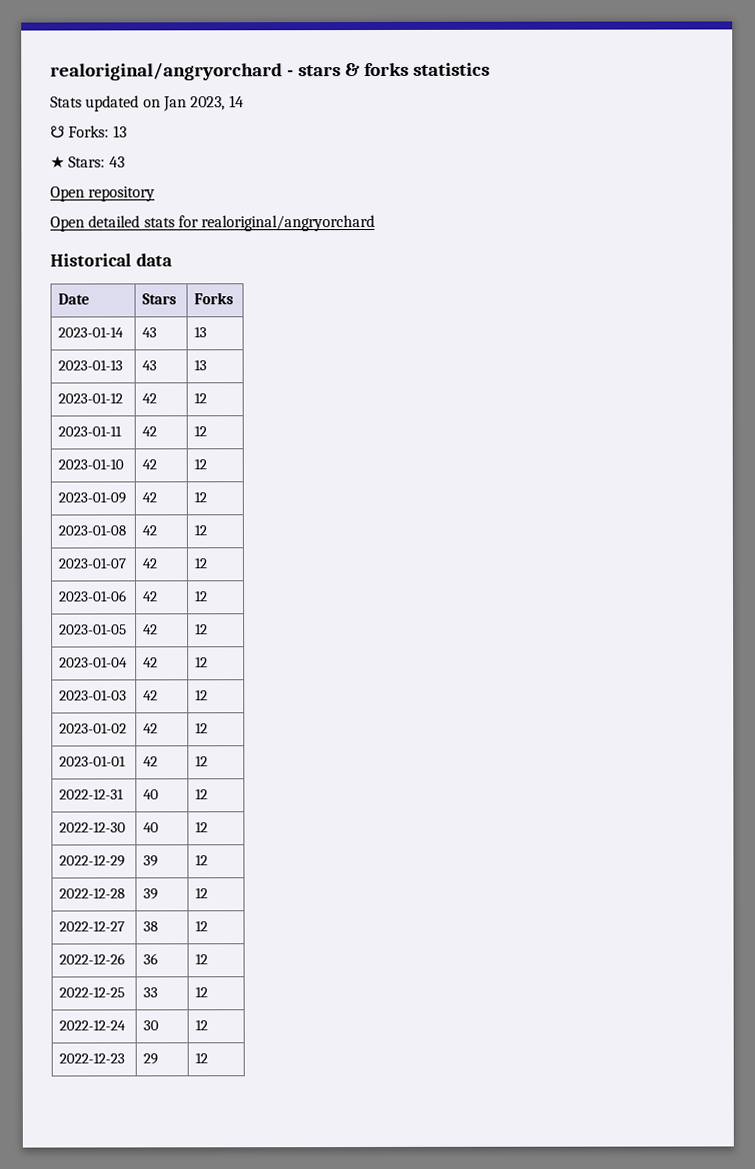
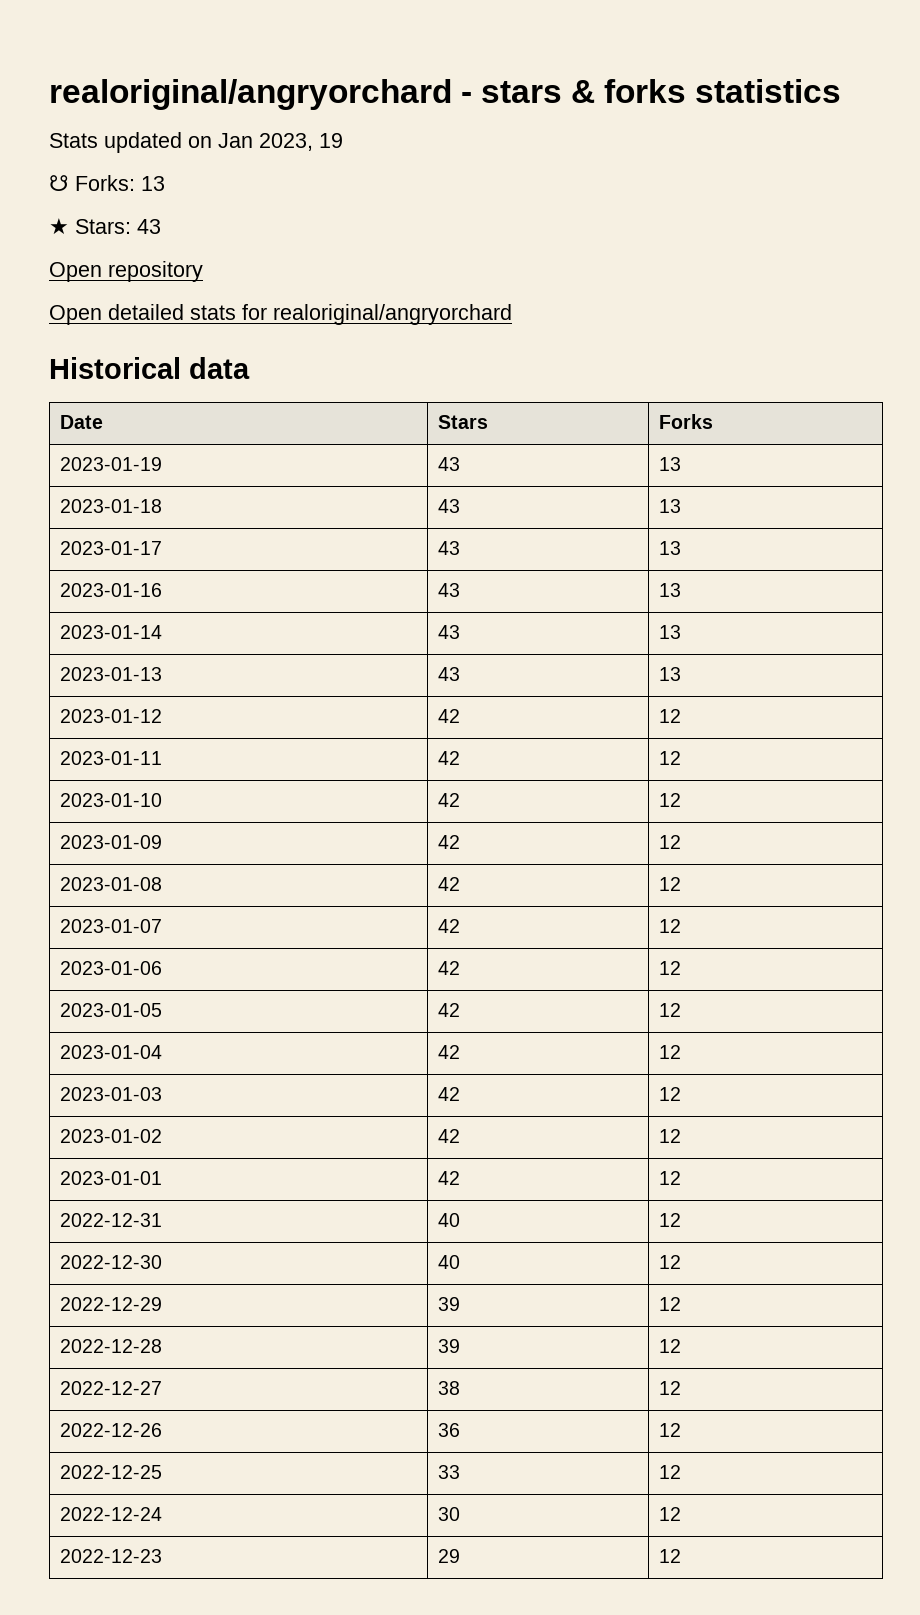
- Stats updated on Jan 2023, 14
+ Stats updated on Jan 2023, 19
+ 2023-01-19 | 43 | 13
+ 2023-01-18 | 43 | 13
+ 2023-01-17 | 43 | 13
+ 2023-01-16 | 43 | 13

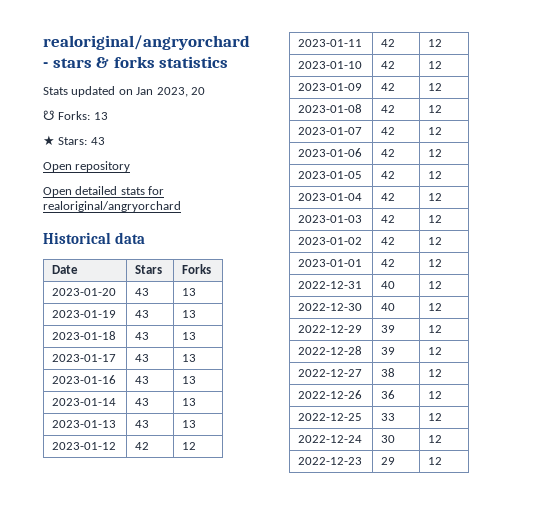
- Stats updated on Jan 2023, 19
+ Stats updated on Jan 2023, 20
+ 2023-01-20 | 43 | 13

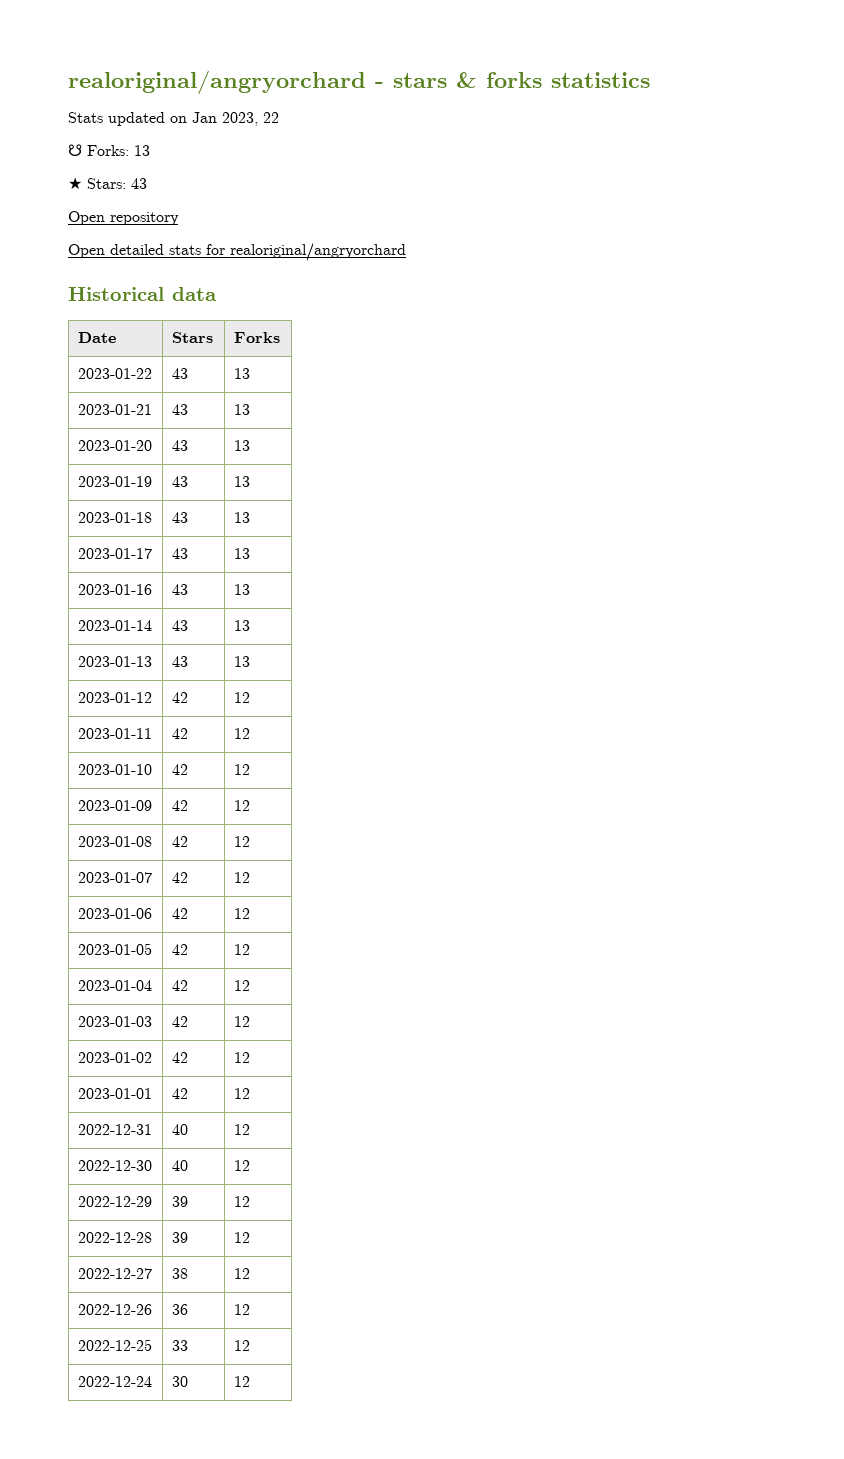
- Stats updated on Jan 2023, 20
+ Stats updated on Jan 2023, 22
+ 2023-01-22 | 43 | 13
+ 2023-01-21 | 43 | 13
- 2022-12-23 | 29 | 12

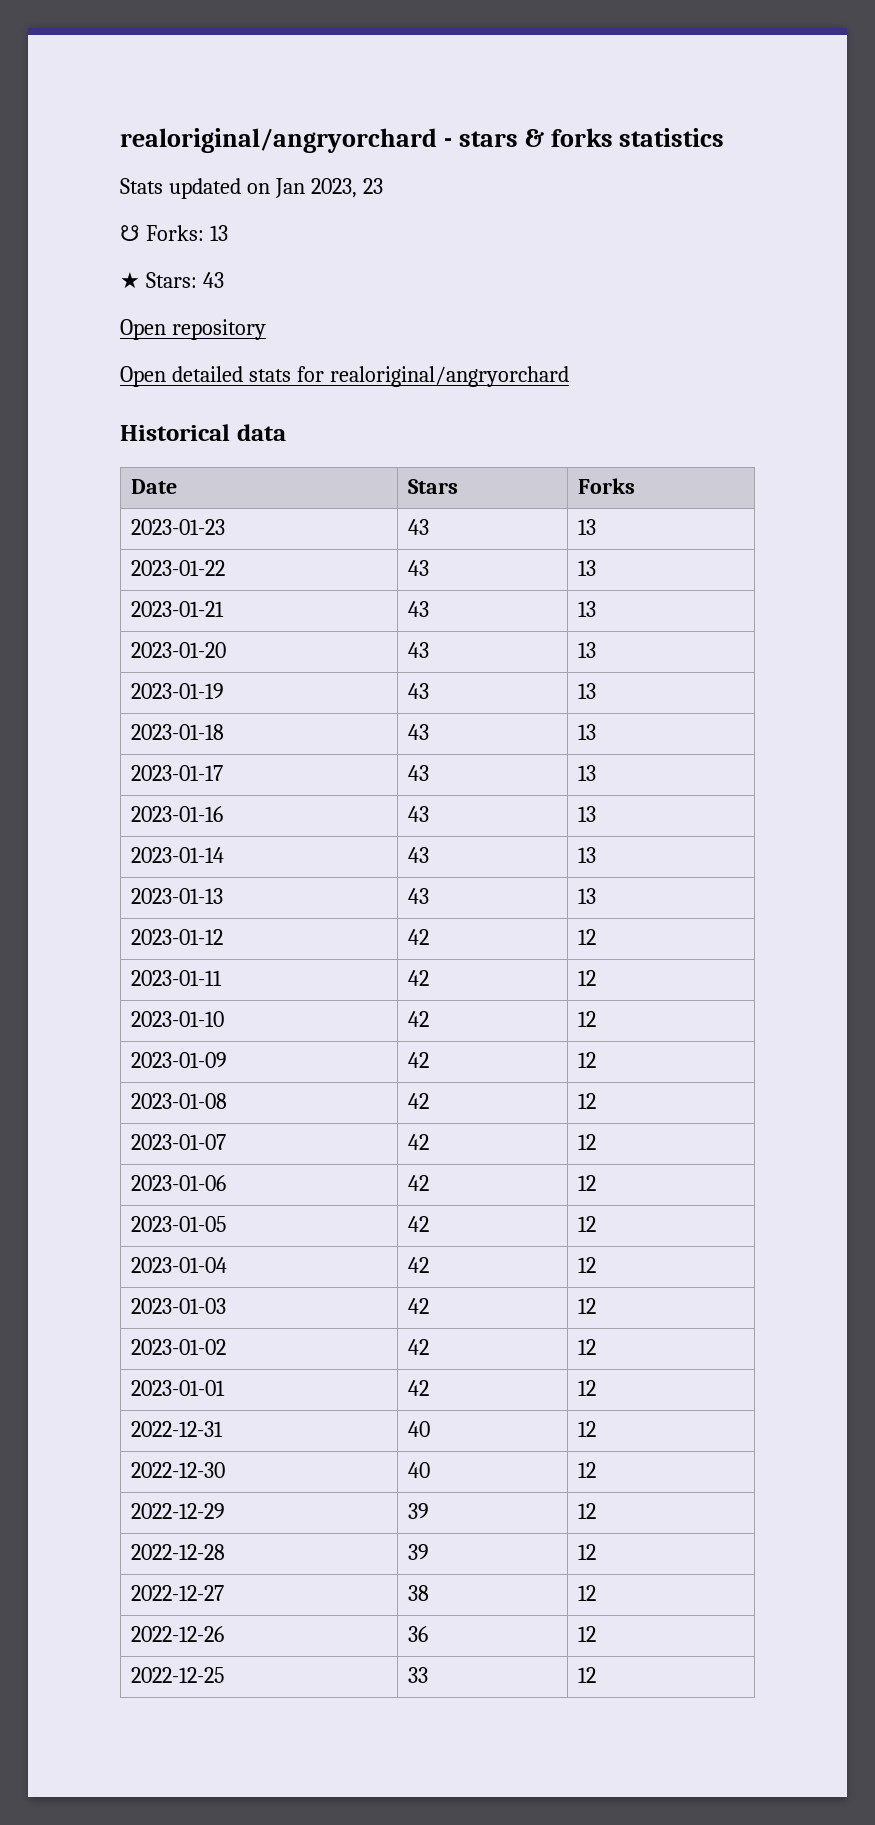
- Stats updated on Jan 2023, 22
+ Stats updated on Jan 2023, 23
+ 2023-01-23 | 43 | 13
- 2022-12-24 | 30 | 12

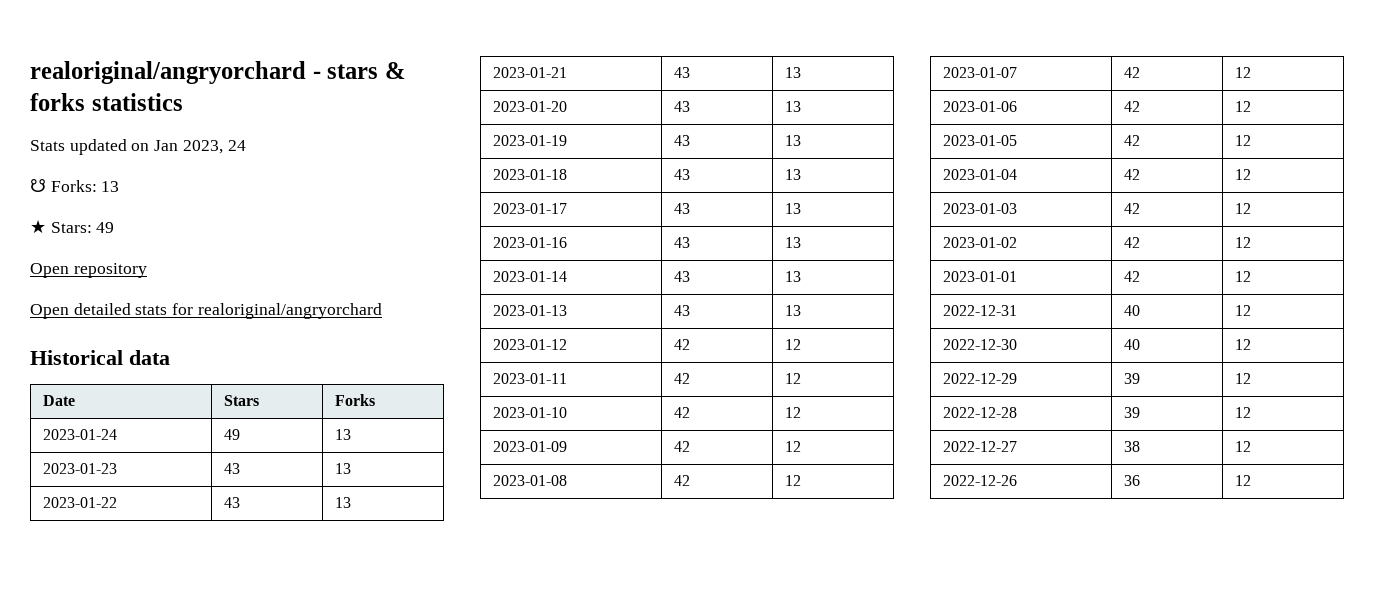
- Stats updated on Jan 2023, 23
+ Stats updated on Jan 2023, 24
- ★ Stars: 43
+ ★ Stars: 49
+ 2023-01-24 | 49 | 13
- 2022-12-25 | 33 | 12

